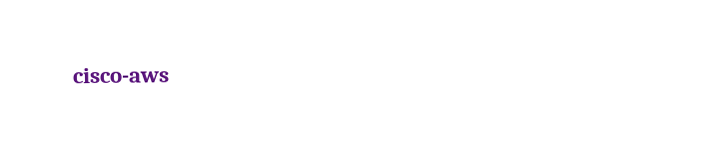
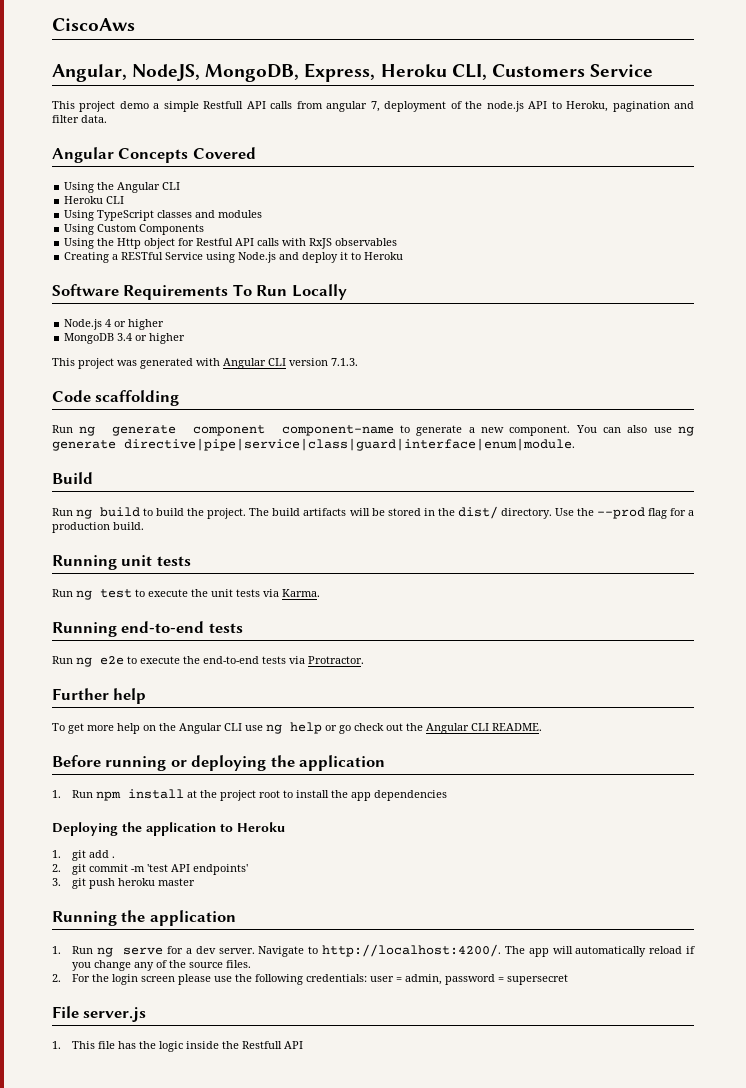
- cisco-aws
+ CiscoAws
+ Angular, NodeJS, MongoDB, Express, Heroku CLI, Customers Service
+ This project demo a simple Restfull API calls from angular 7, deployment of the node.js API to Heroku, pagination and filter data.
+ Angular Concepts Covered
+ Using the Angular CLI
+ Heroku CLI
+ Using TypeScript classes and modules
+ Using Custom Components
+ Using the Http object for Restful API calls with RxJS observables
+ Creating a RESTful Service using Node.js and deploy it to Heroku
+ Software Requirements To Run Locally
+ Node.js 4 or higher
+ MongoDB 3.4 or higher
+ This project was generated with Angular CLI version 7.1.3.
+ Code scaffolding
+ Run ng generate component component-name to generate a new component. You can also use ng generate directive|pipe|service|class|guard|interface|enum|module.
+ Build
+ Run ng build to build the project. The build artifacts will be stored in the dist/ directory. Use the --prod flag for a production build.
+ Running unit tests
+ Run ng test to execute the unit tests via Karma.
+ Running end-to-end tests
+ Run ng e2e to execute the end-to-end tests via Protractor.
+ Further help
+ To get more help on the Angular CLI use ng help or go check out the Angular CLI README.
+ Before running or deploying the application
+ 1. Run npm install at the project root to install the app dependencies
+ Deploying the application to Heroku
+ 1. git add .
+ 2. git commit -m 'test API endpoints'
+ 3. git push heroku master
+ Running the application
+ 1. Run ng serve for a dev server. Navigate to http://localhost:4200/. The app will automatically reload if you change any of the source files.
+ 2. For the login screen please use the following credentials: user = admin, password = supersecret
+ File server.js
+ 1. This file has the logic inside the Restfull API

